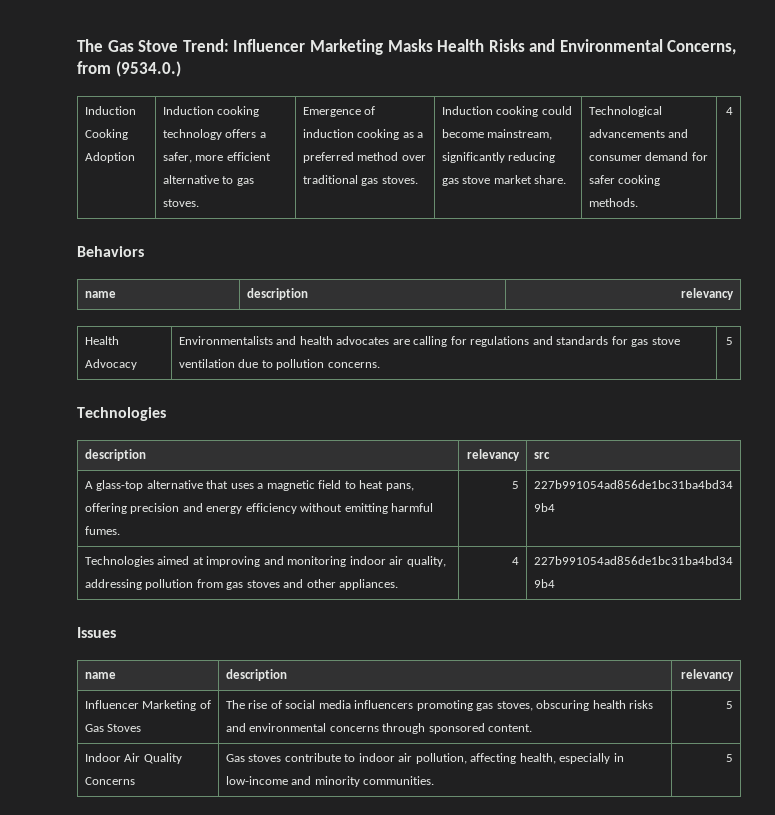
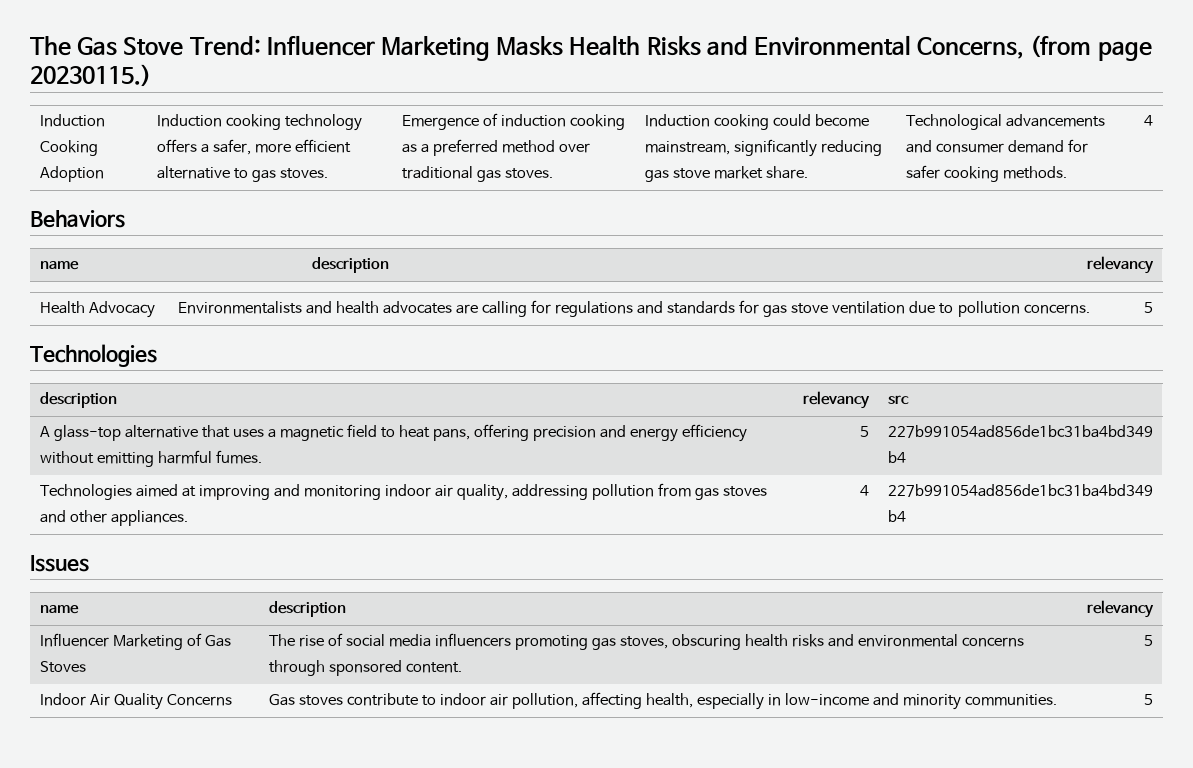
- The Gas Stove Trend: Influencer Marketing Masks Health Risks and Environmental Concerns, from (9534.0.)
+ The Gas Stove Trend: Influencer Marketing Masks Health Risks and Environmental Concerns, (from page 20230115.)

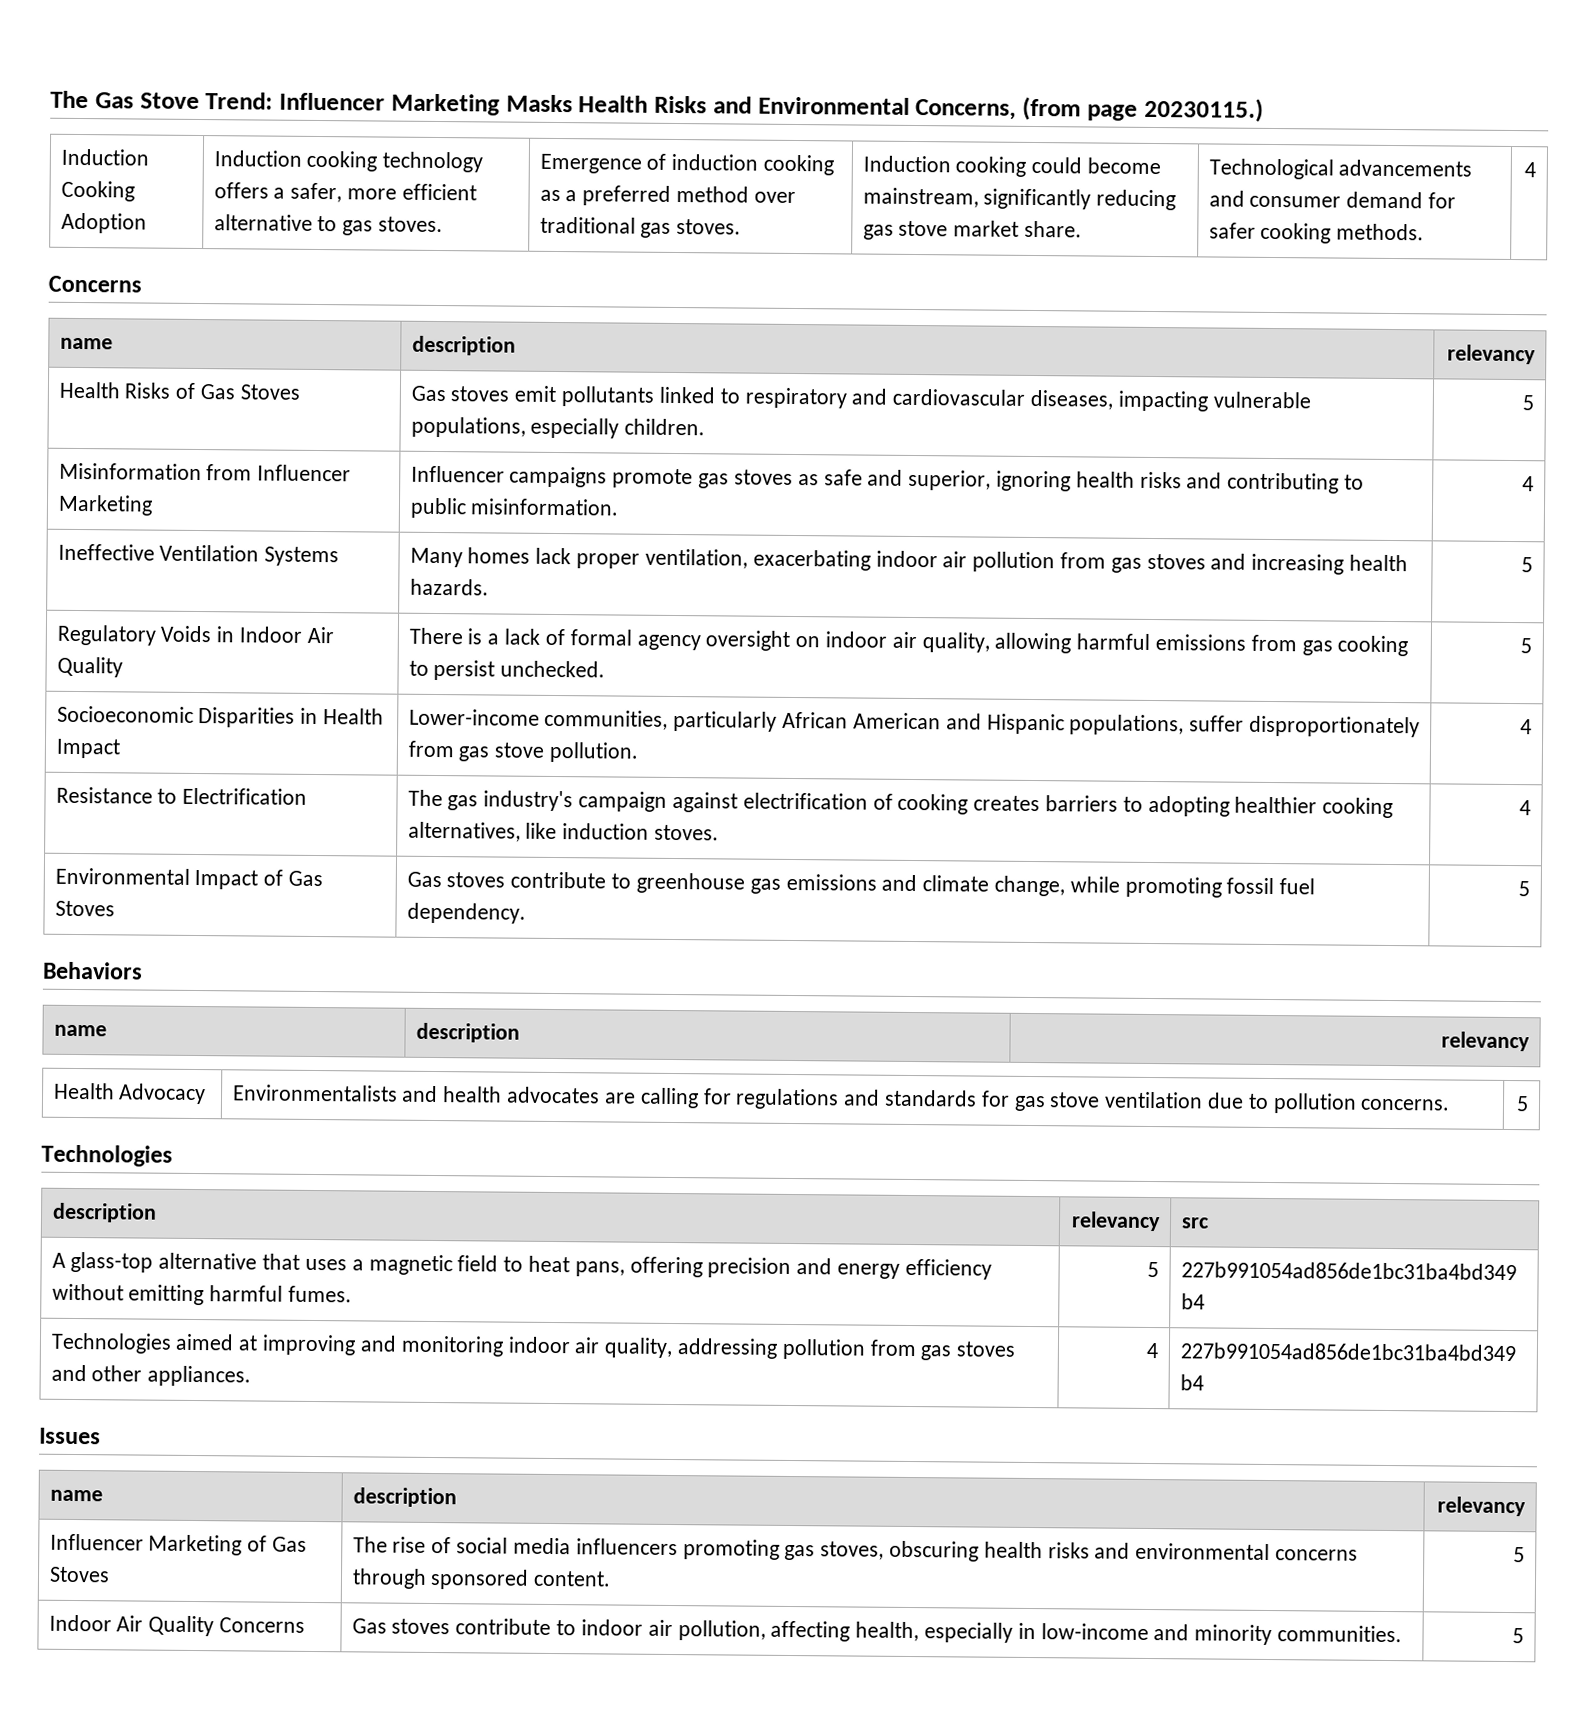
  Technological advancements and consumer demand for safer cooking methods. | 4
+ Concerns
+ name | description | relevancy
+ Health Risks of Gas Stoves | Gas stoves emit pollutants linked to respiratory and cardiovascular diseases, impacting vulnerable populations, especially children. | 5
+ Misinformation from Influencer Marketing | Influencer campaigns promote gas stoves as safe and superior, ignoring health risks and contributing to public misinformation. | 4
+ Ineffective Ventilation Systems | Many homes lack proper ventilation, exacerbating indoor air pollution from gas stoves and increasing health hazards. | 5
+ Regulatory Voids in Indoor Air Quality | There is a lack of formal agency oversight on indoor air quality, allowing harmful emissions from gas cooking to persist unchecked. | 5
+ Socioeconomic Disparities in Health Impact | Lower-income communities, particularly African American and Hispanic populations, suffer disproportionately from gas stove pollution. | 4
+ Resistance to Electrification | The gas industry's campaign against electrification of cooking creates barriers to adopting healthier cooking alternatives, like induction stoves. | 4
+ Environmental Impact of Gas Stoves | Gas stoves contribute to greenhouse gas emissions and climate change, while promoting fossil fuel dependency. | 5

